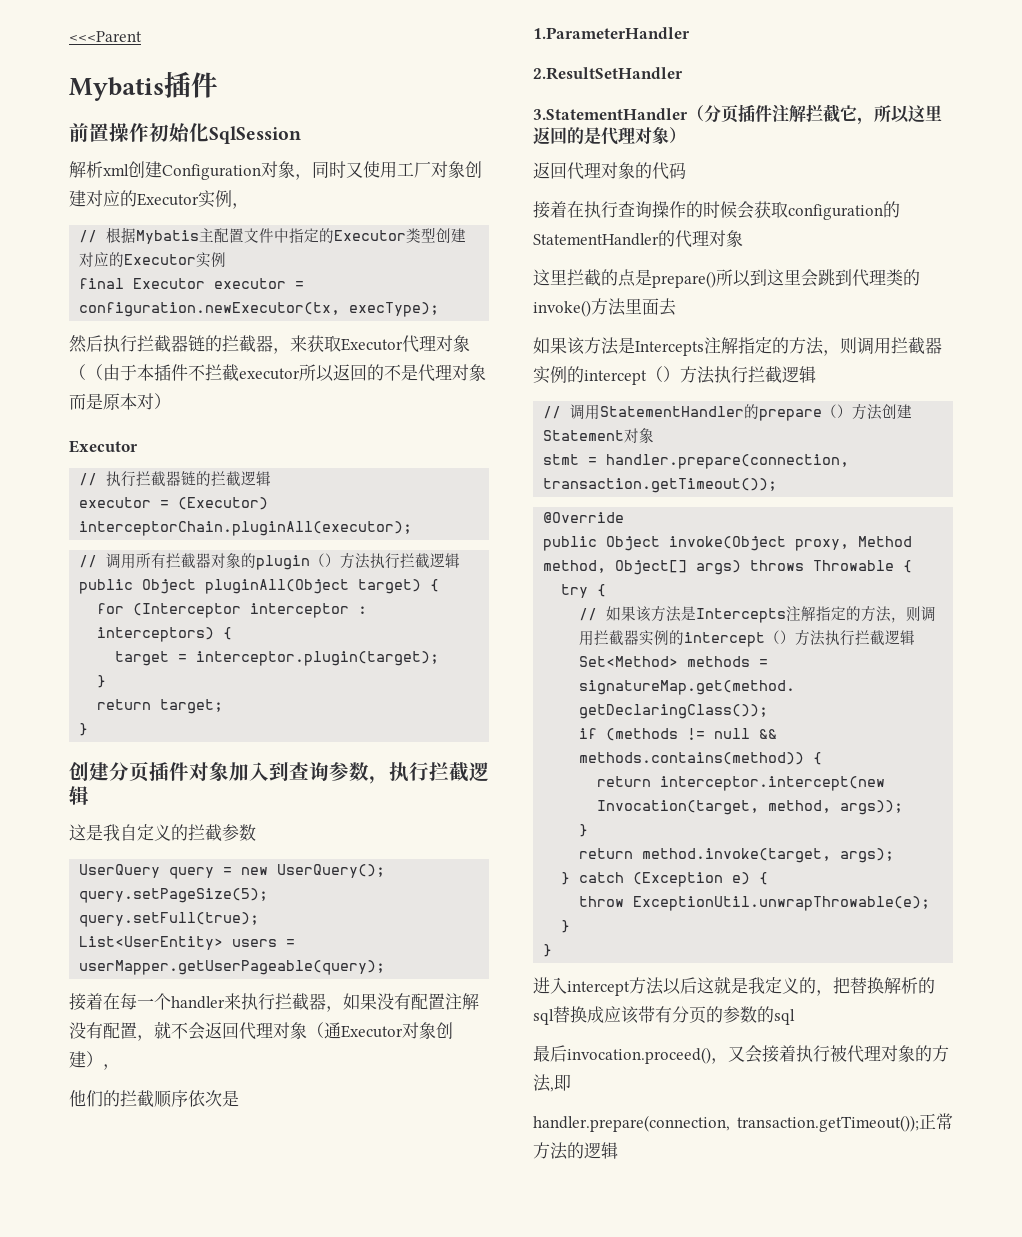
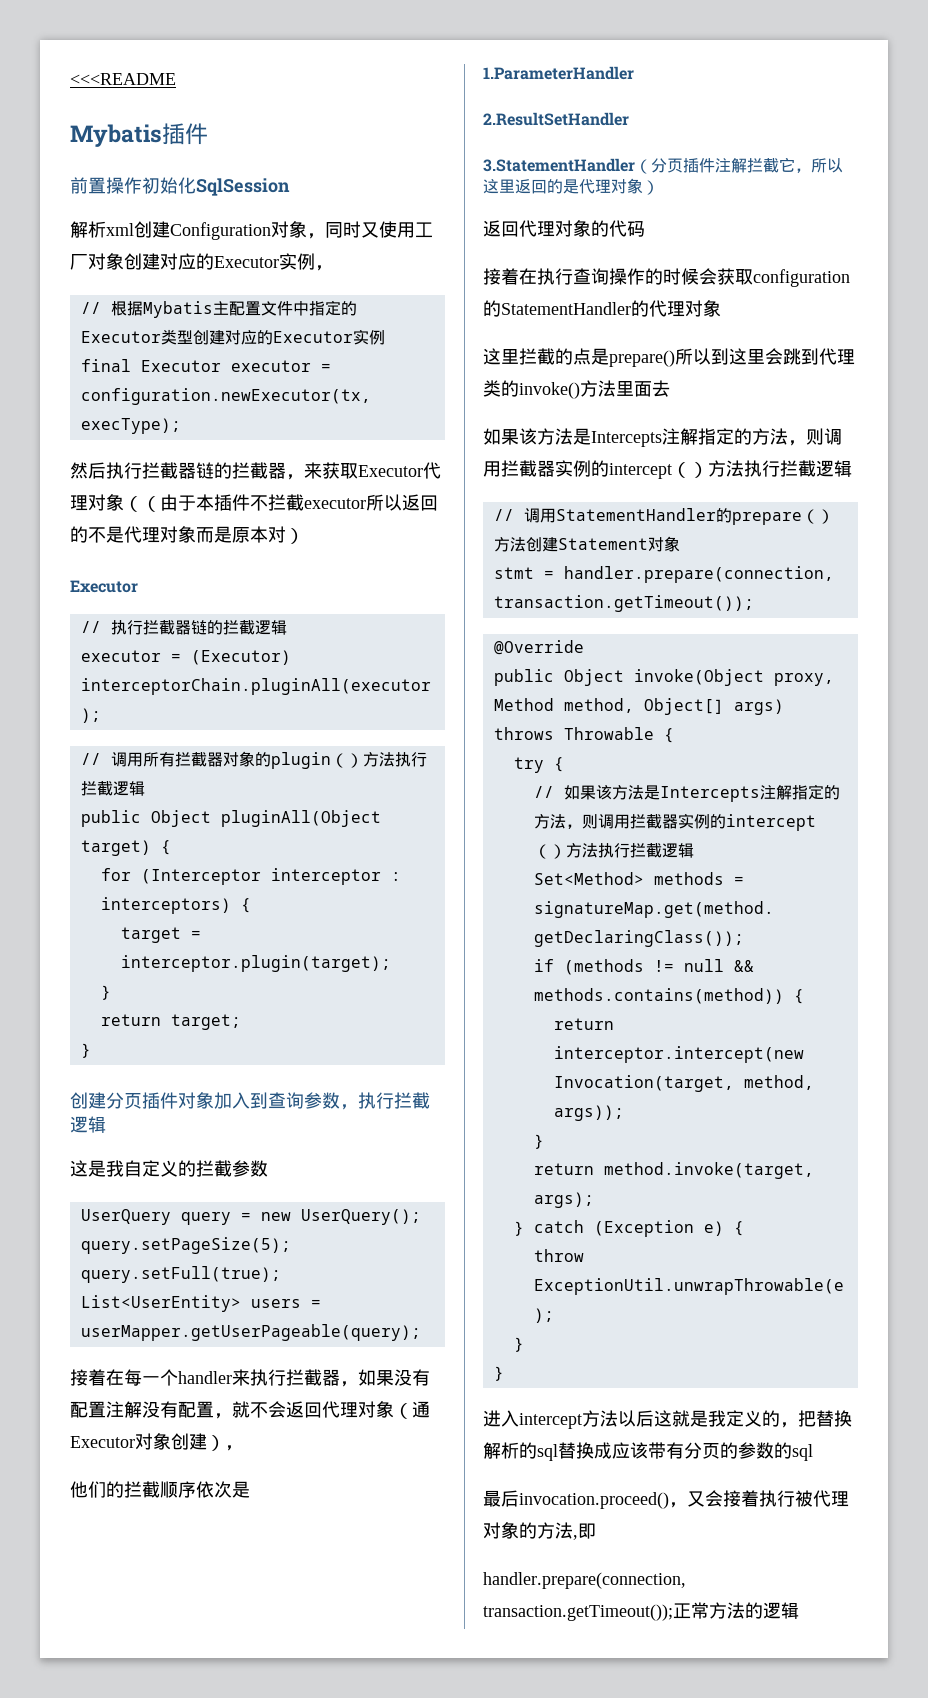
- <<<Parent
+ <<<README

